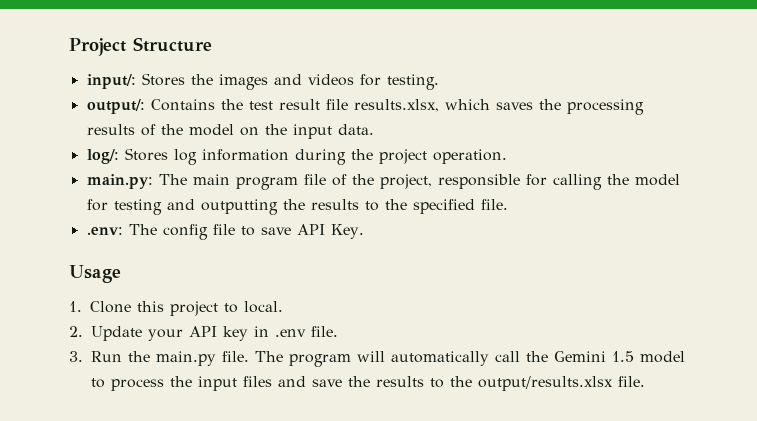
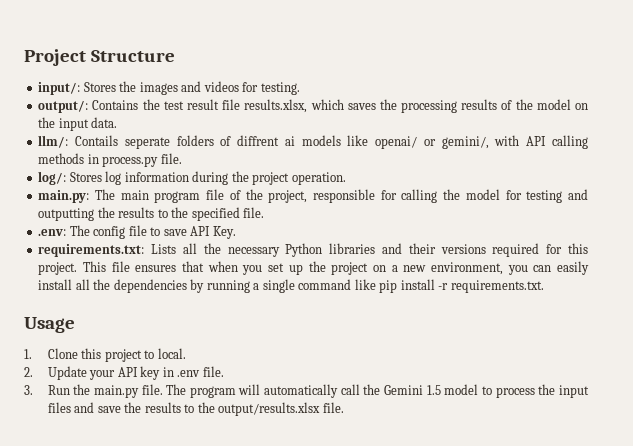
+ llm/: Contails seperate folders of diffrent ai models like openai/ or gemini/, with API calling methods in process.py file.
+ requirements.txt: Lists all the necessary Python libraries and their versions required for this project. This file ensures that when you set up the project on a new environment, you can easily install all the dependencies by running a single command like pip install -r requirements.txt.

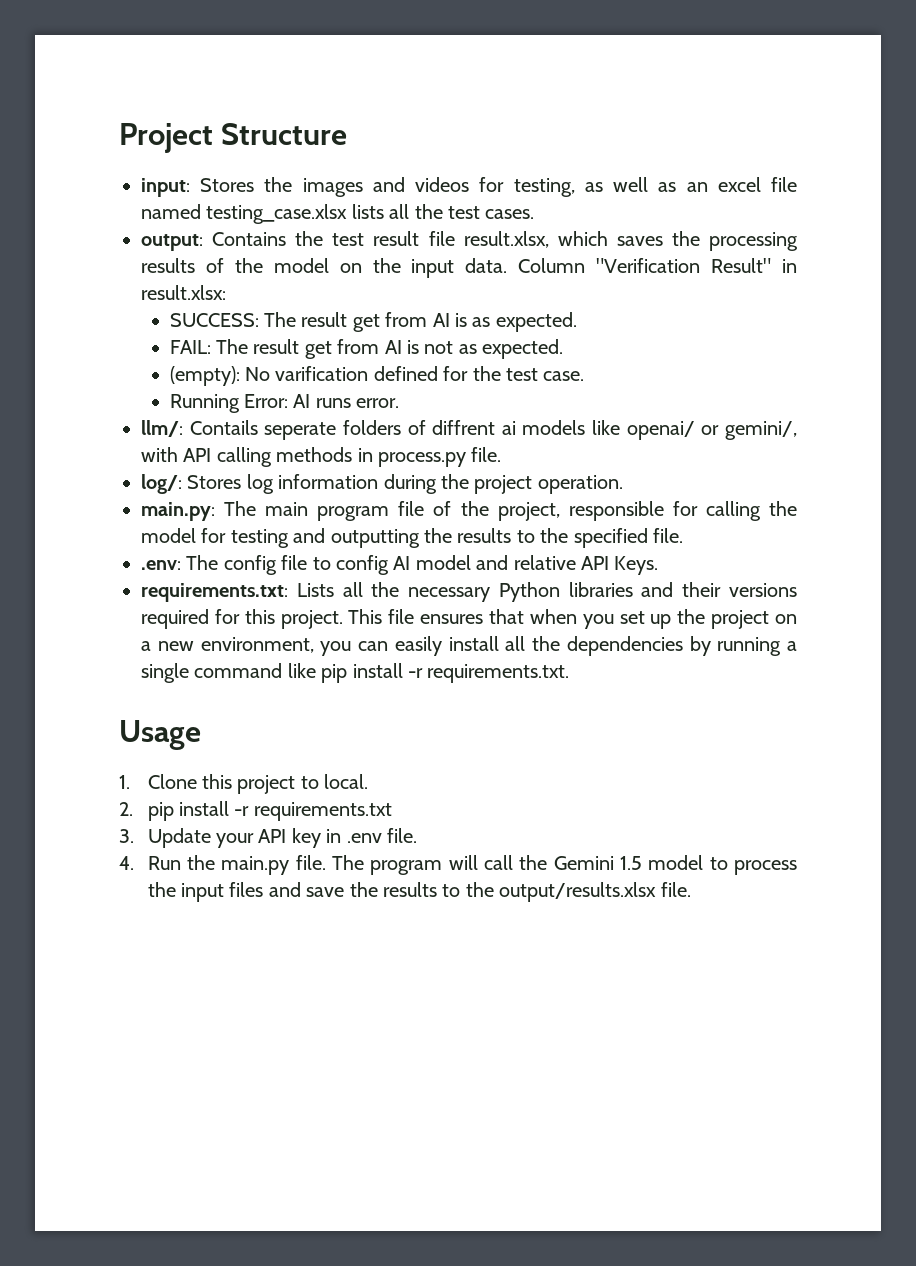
- input/: Stores the images and videos for testing.
- output/: Contains the test result file results.xlsx, which saves the processing results of the model on the input data.
+ input: Stores the images and videos for testing, as well as an excel file named testing_case.xlsx lists all the test cases.
+ output: Contains the test result file result.xlsx, which saves the processing results of the model on the input data. Column "Verification Result" in result.xlsx:
+ SUCCESS: The result get from AI is as expected.
+ FAIL: The result get from AI is not as expected.
+ (empty): No varification defined for the test case.
+ Running Error: AI runs error.
- .env: The config file to save API Key.
+ .env: The config file to config AI model and relative API Keys.
- 2. Update your API key in .env file.
+ 2. pip install -r requirements.txt
+ 3. Update your API key in .env file.
- 3. Run the main.py file.
+ 4. Run the main.py file.
- The program will automatically call the Gemini 1.5 model to process the input files and save the results to the output/results.xlsx file.
+ The program will call the Gemini 1.5 model to process the input files and save the results to the output/results.xlsx file.

